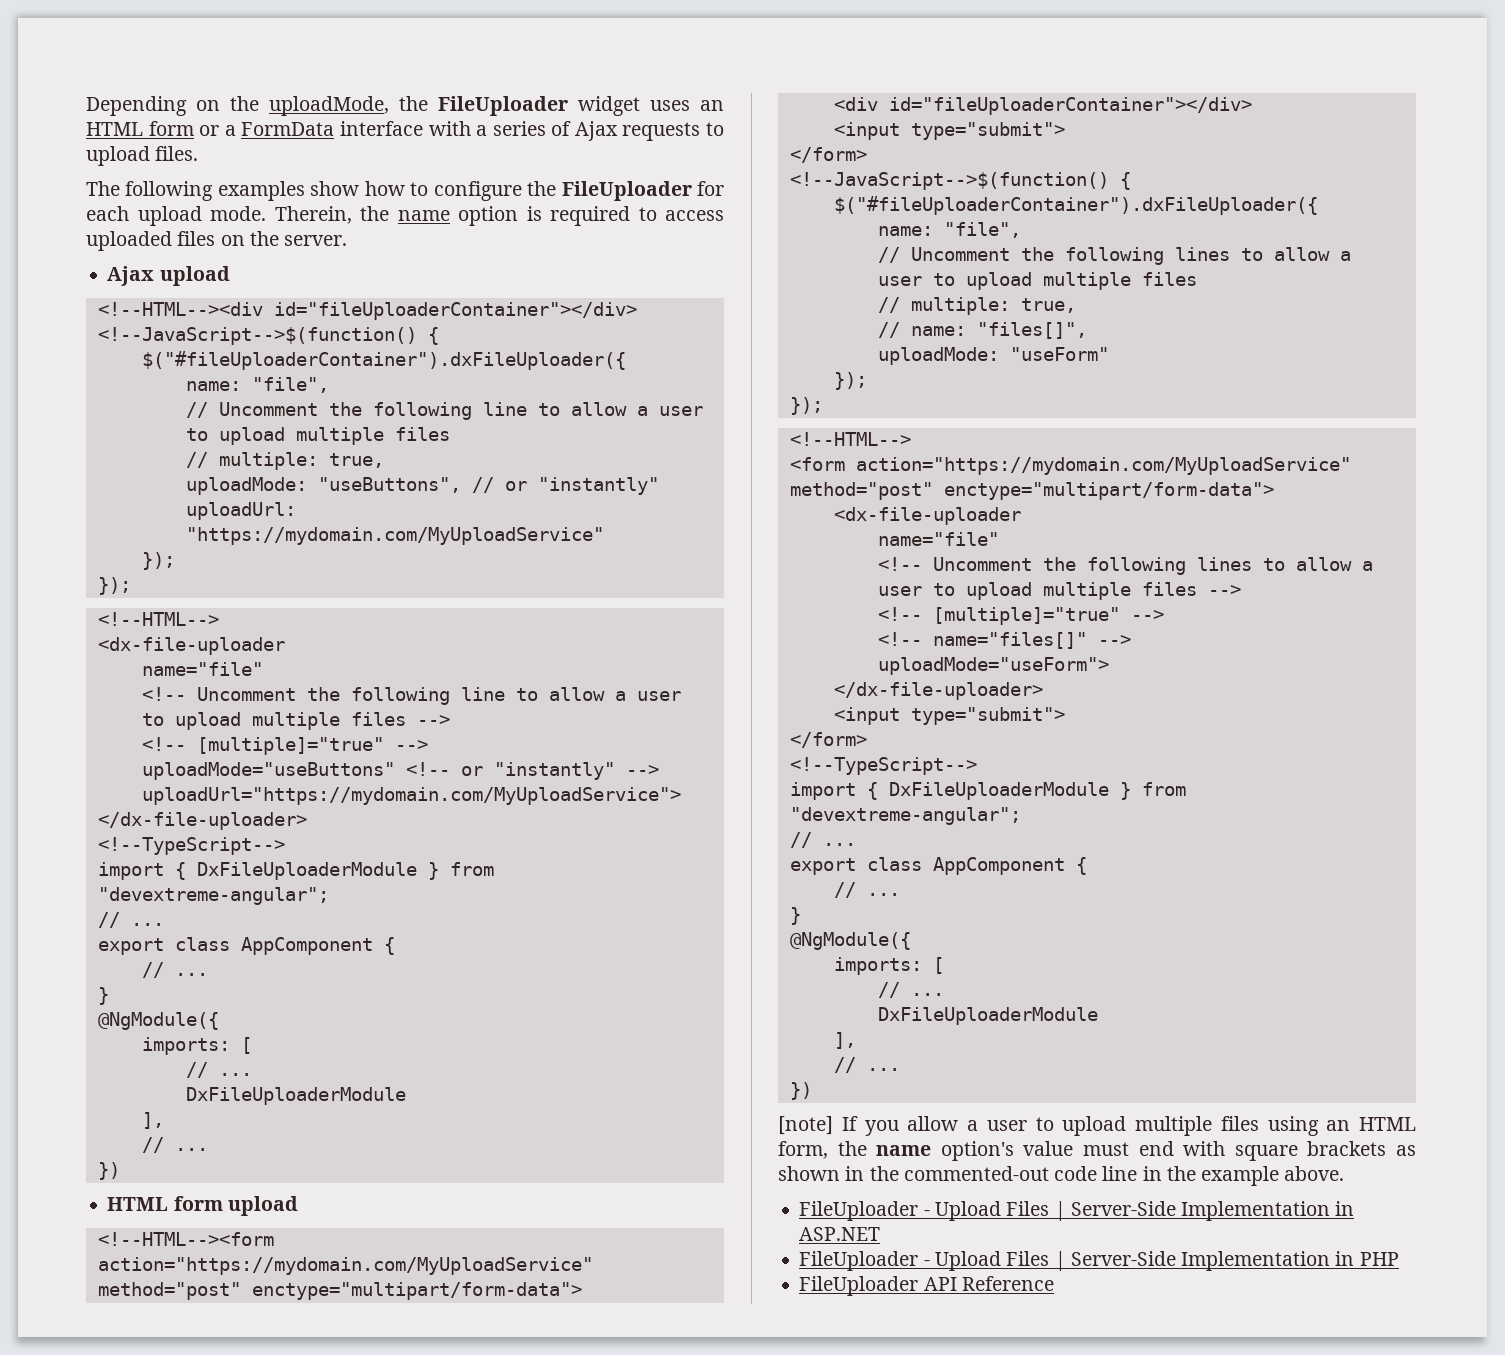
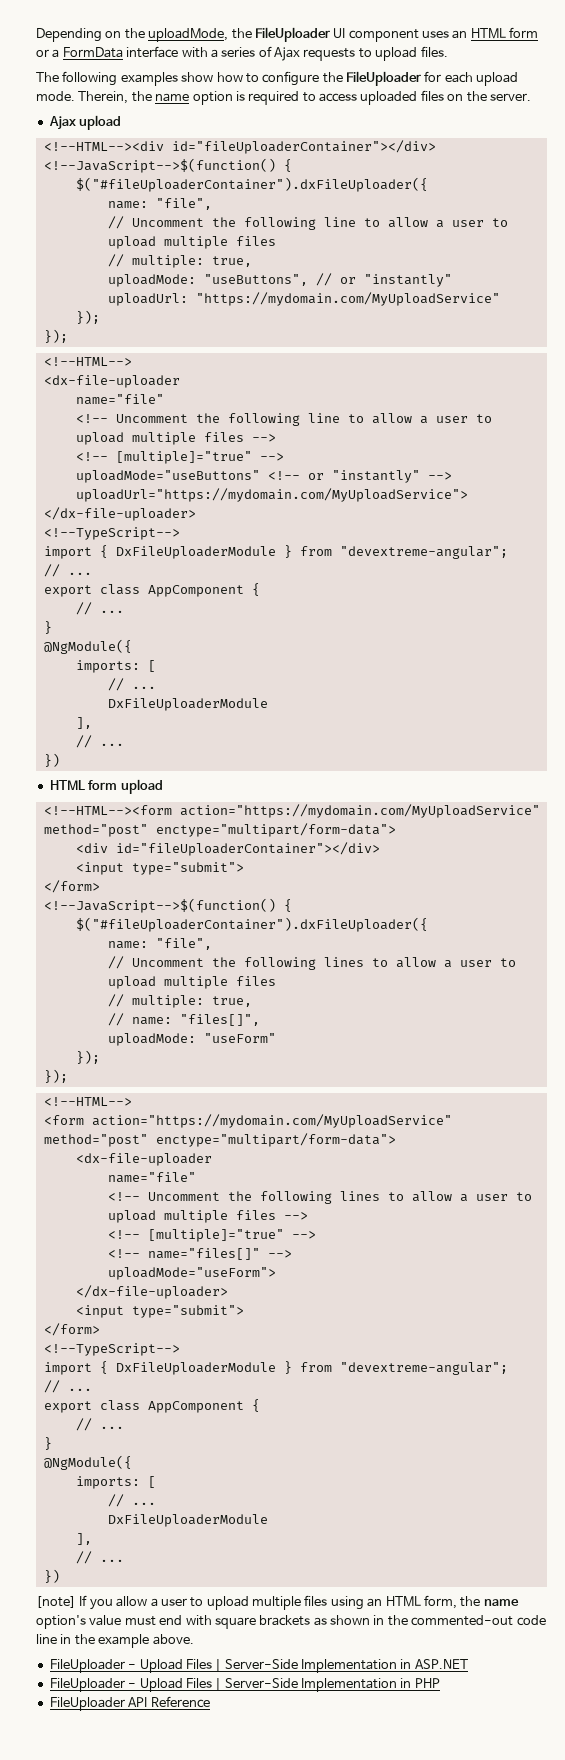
- Depending on the uploadMode, the FileUploader widget uses an HTML form or a FormData interface with a series of Ajax requests to upload files.
+ Depending on the uploadMode, the FileUploader UI component uses an HTML form or a FormData interface with a series of Ajax requests to upload files.

